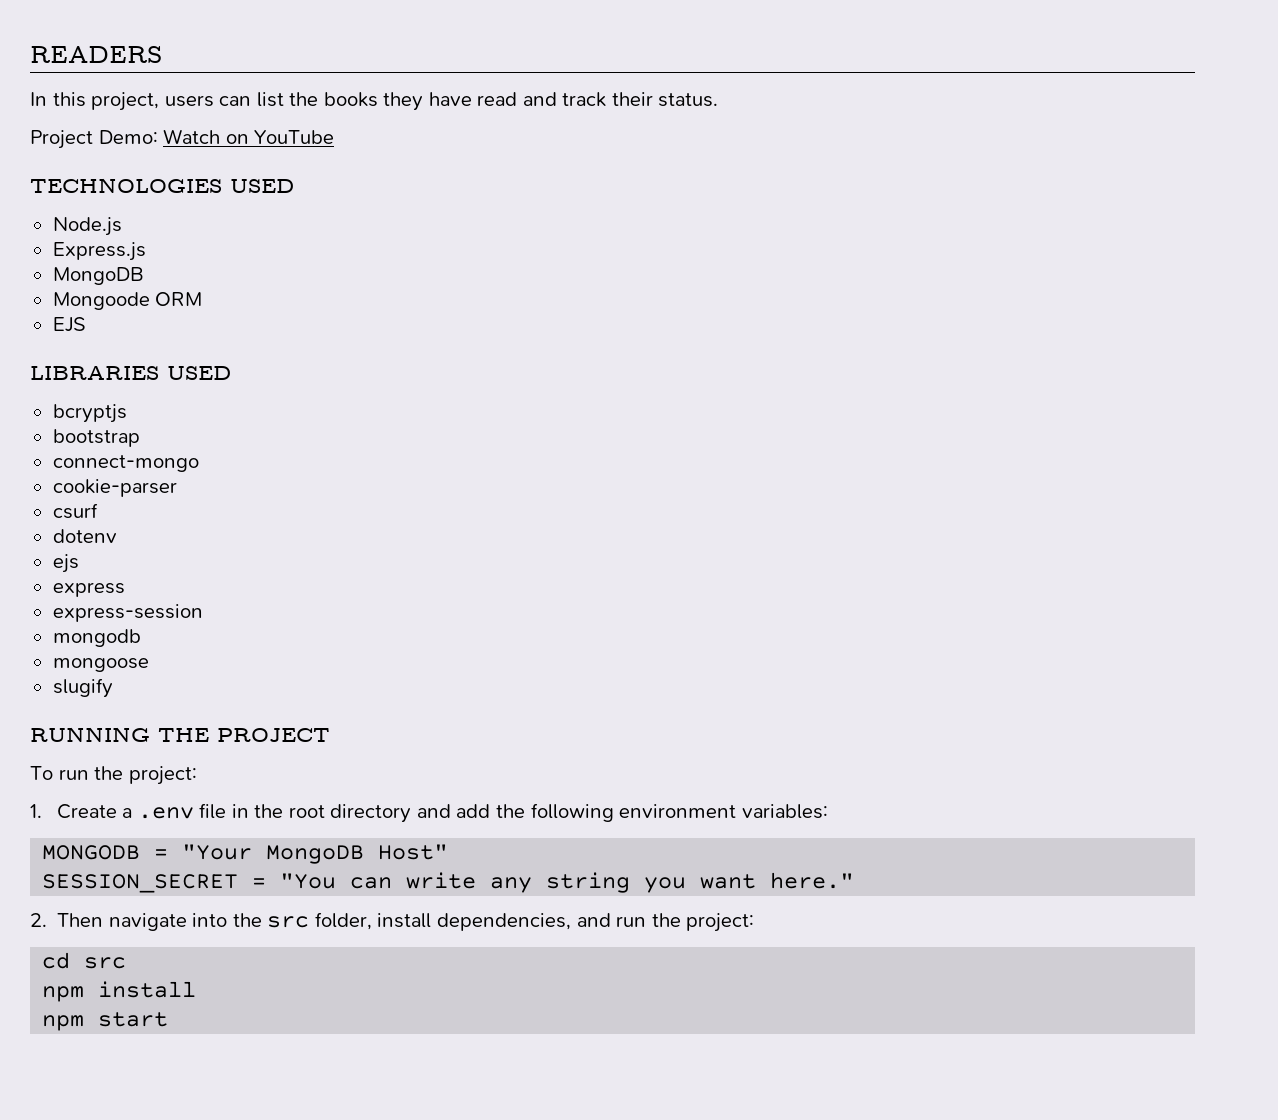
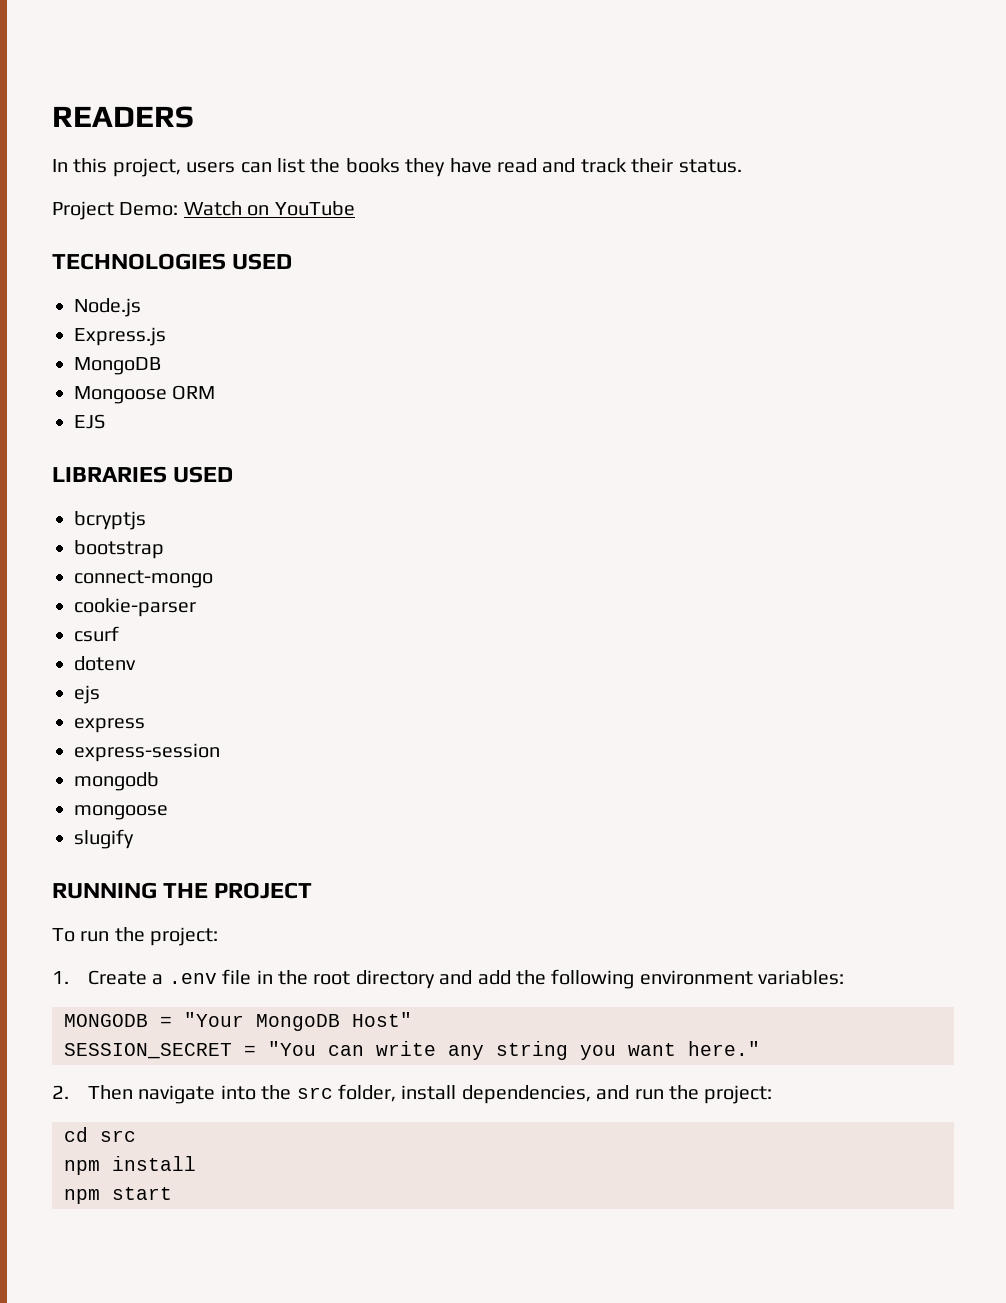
- Mongoode ORM
+ Mongoose ORM

